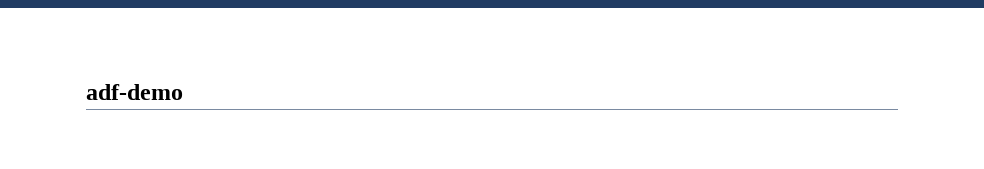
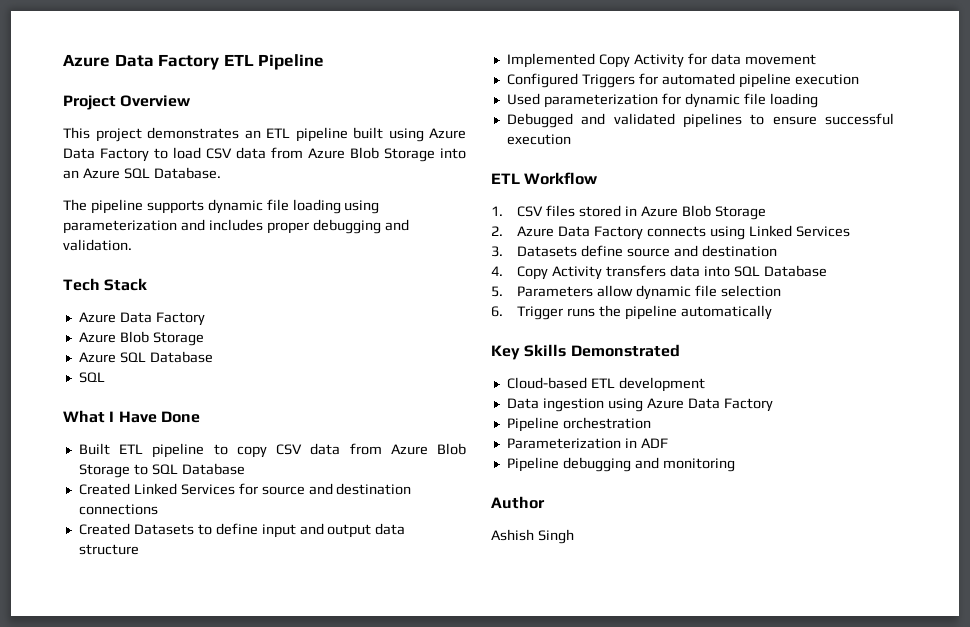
- adf-demo
+ Azure Data Factory ETL Pipeline
+ Project Overview
+ This project demonstrates an ETL pipeline built using Azure Data Factory to load CSV data from Azure Blob Storage into an Azure SQL Database.
+ The pipeline supports dynamic file loading using parameterization and includes proper debugging and validation.
+ Tech Stack
+ Azure Data Factory
+ Azure Blob Storage
+ Azure SQL Database
+ SQL
+ What I Have Done
+ Built ETL pipeline to copy CSV data from Azure Blob Storage to SQL Database
+ Created Linked Services for source and destination connections
+ Created Datasets to define input and output data structure
+ Implemented Copy Activity for data movement
+ Configured Triggers for automated pipeline execution
+ Used parameterization for dynamic file loading
+ Debugged and validated pipelines to ensure successful execution
+ ETL Workflow
+ 1. CSV files stored in Azure Blob Storage
+ 2. Azure Data Factory connects using Linked Services
+ 3. Datasets define source and destination
+ 4. Copy Activity transfers data into SQL Database
+ 5. Parameters allow dynamic file selection
+ 6. Trigger runs the pipeline automatically
+ Key Skills Demonstrated
+ Cloud-based ETL development
+ Data ingestion using Azure Data Factory
+ Pipeline orchestration
+ Parameterization in ADF
+ Pipeline debugging and monitoring
+ Author
+ Ashish Singh

